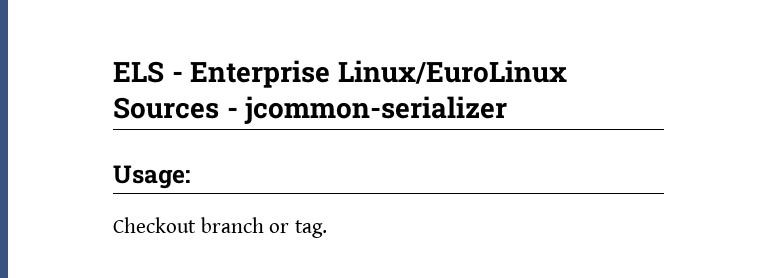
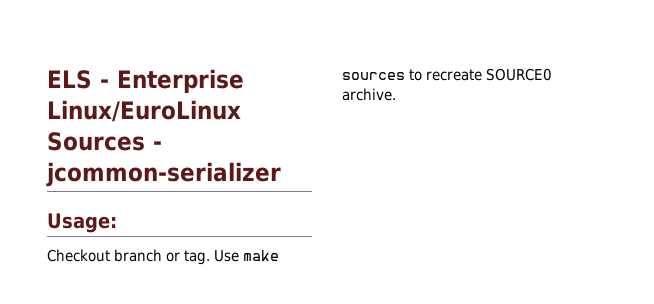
+ Use make sources to recreate SOURCE0 archive.

